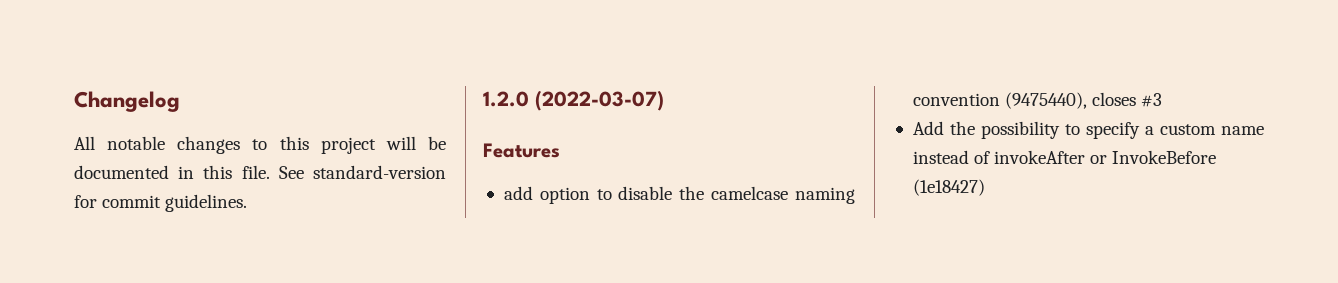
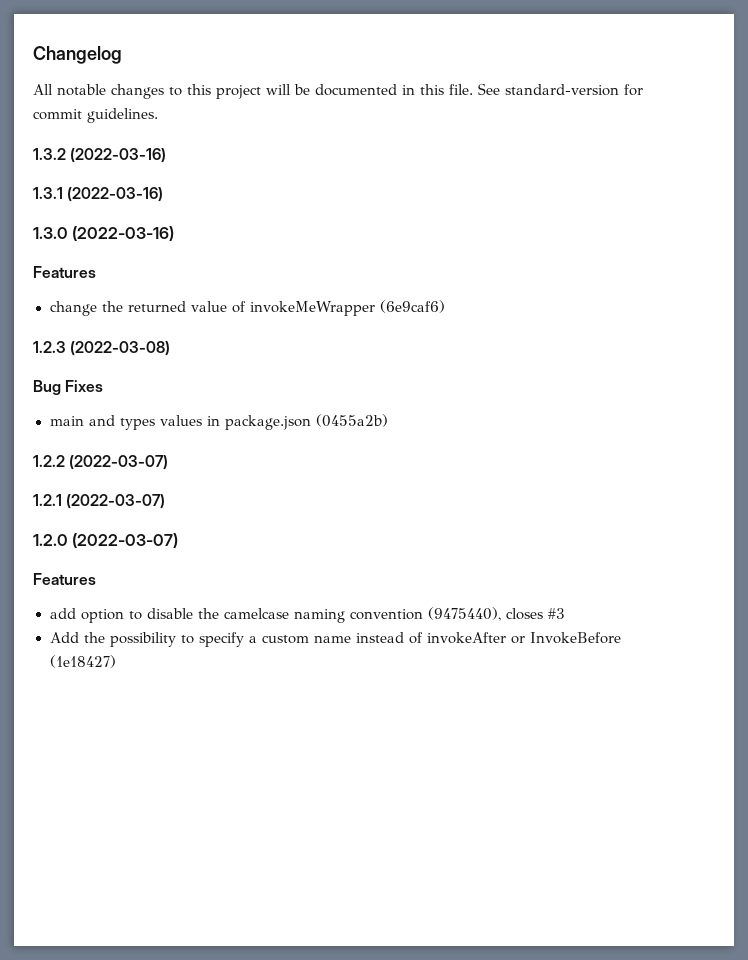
+ 1.3.2 (2022-03-16)
+ 1.3.1 (2022-03-16)
+ 1.3.0 (2022-03-16)
+ Features
+ change the returned value of invokeMeWrapper (6e9caf6)
+ 1.2.3 (2022-03-08)
+ Bug Fixes
+ main and types values in package.json (0455a2b)
+ 1.2.2 (2022-03-07)
+ 1.2.1 (2022-03-07)

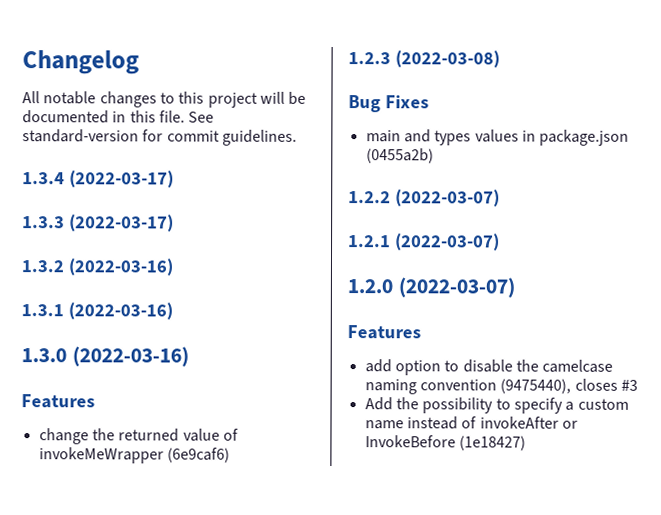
+ 1.3.4 (2022-03-17)
+ 1.3.3 (2022-03-17)

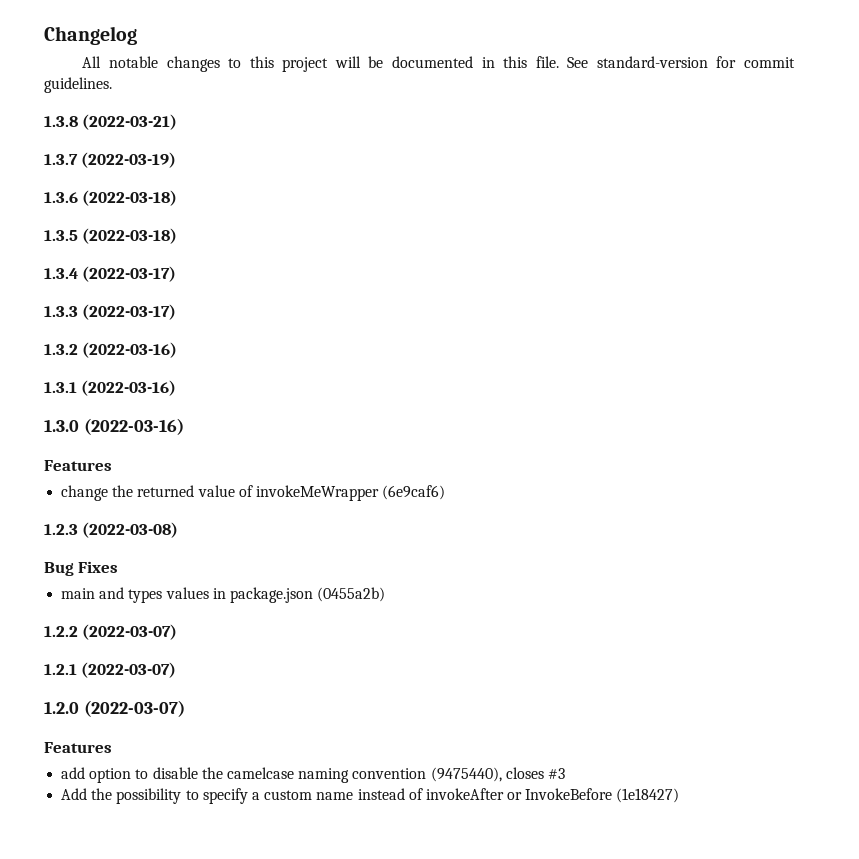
+ 1.3.8 (2022-03-21)
+ 1.3.7 (2022-03-19)
+ 1.3.6 (2022-03-18)
+ 1.3.5 (2022-03-18)

